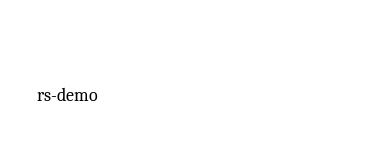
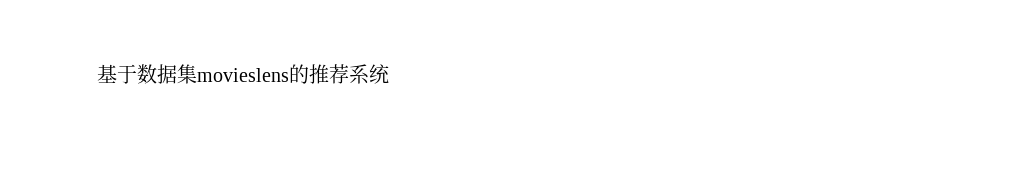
- rs-demo
+ 基于数据集movieslens的推荐系统

